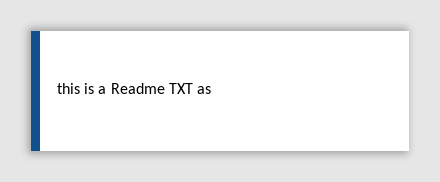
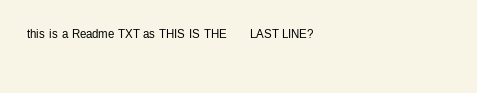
- this is a Readme TXT as
+ this is a Readme TXT as THIS IS THE LAST LINE?

